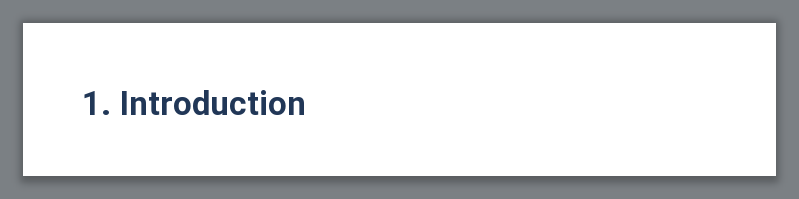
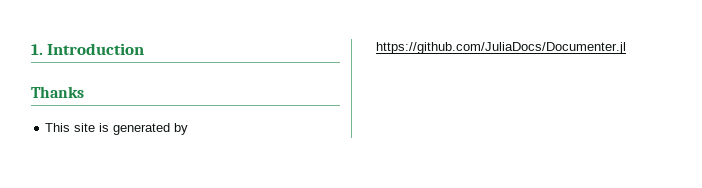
+ Thanks
+ This site is generated by https://github.com/JuliaDocs/Documenter.jl

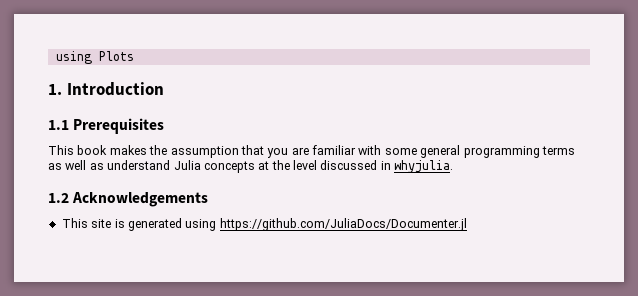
+ using Plots
- Thanks
+ 1.1 Prerequisites
+ This book makes the assumption that you are familiar with some general programming terms as well as understand Julia concepts at the level discussed in whyjulia.
+ 1.2 Acknowledgements
- This site is generated by https://github.com/JuliaDocs/Documenter.jl
+ This site is generated using https://github.com/JuliaDocs/Documenter.jl

